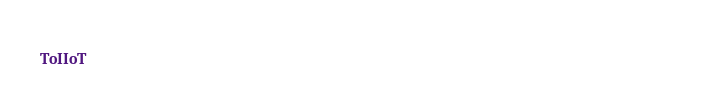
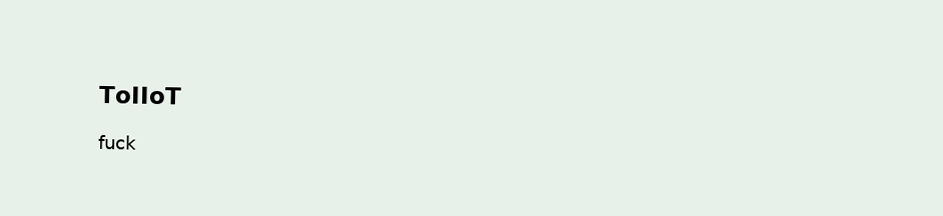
+ fuck

